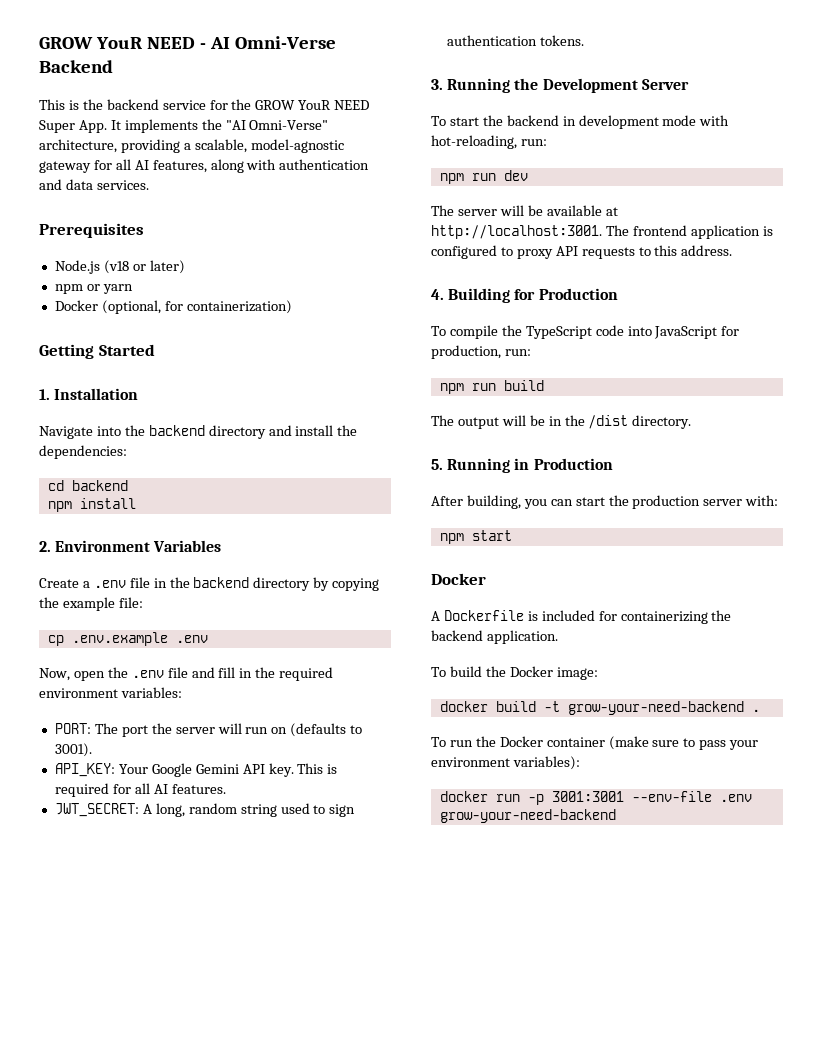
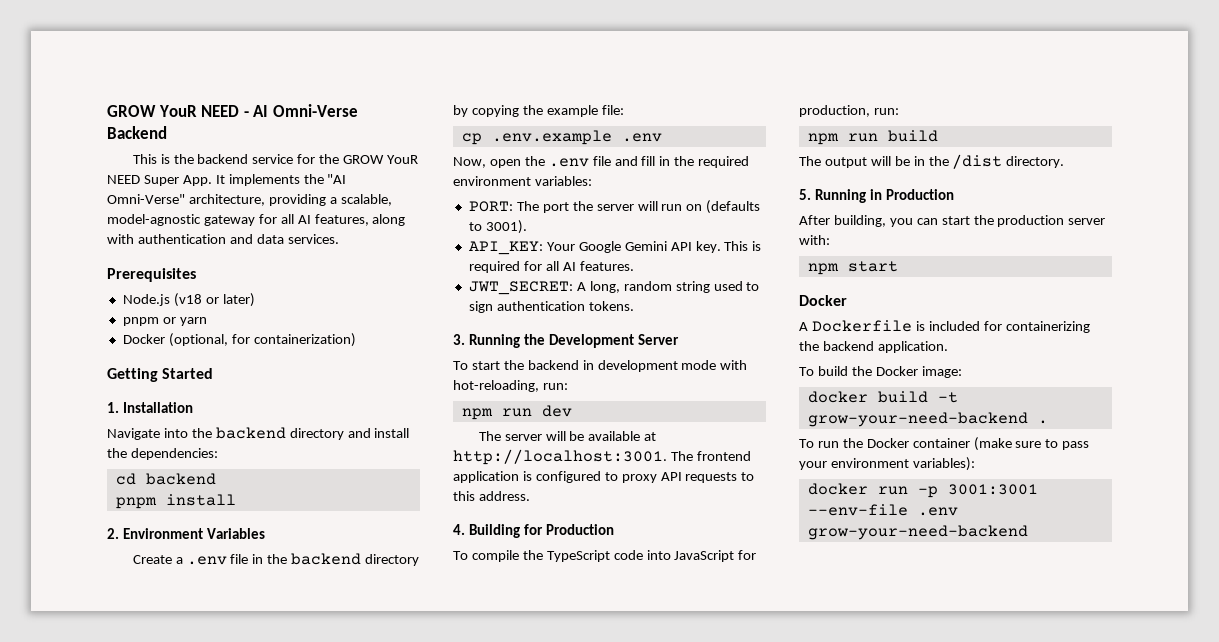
- npm or yarn
+ pnpm or yarn
- npm install
+ pnpm install

